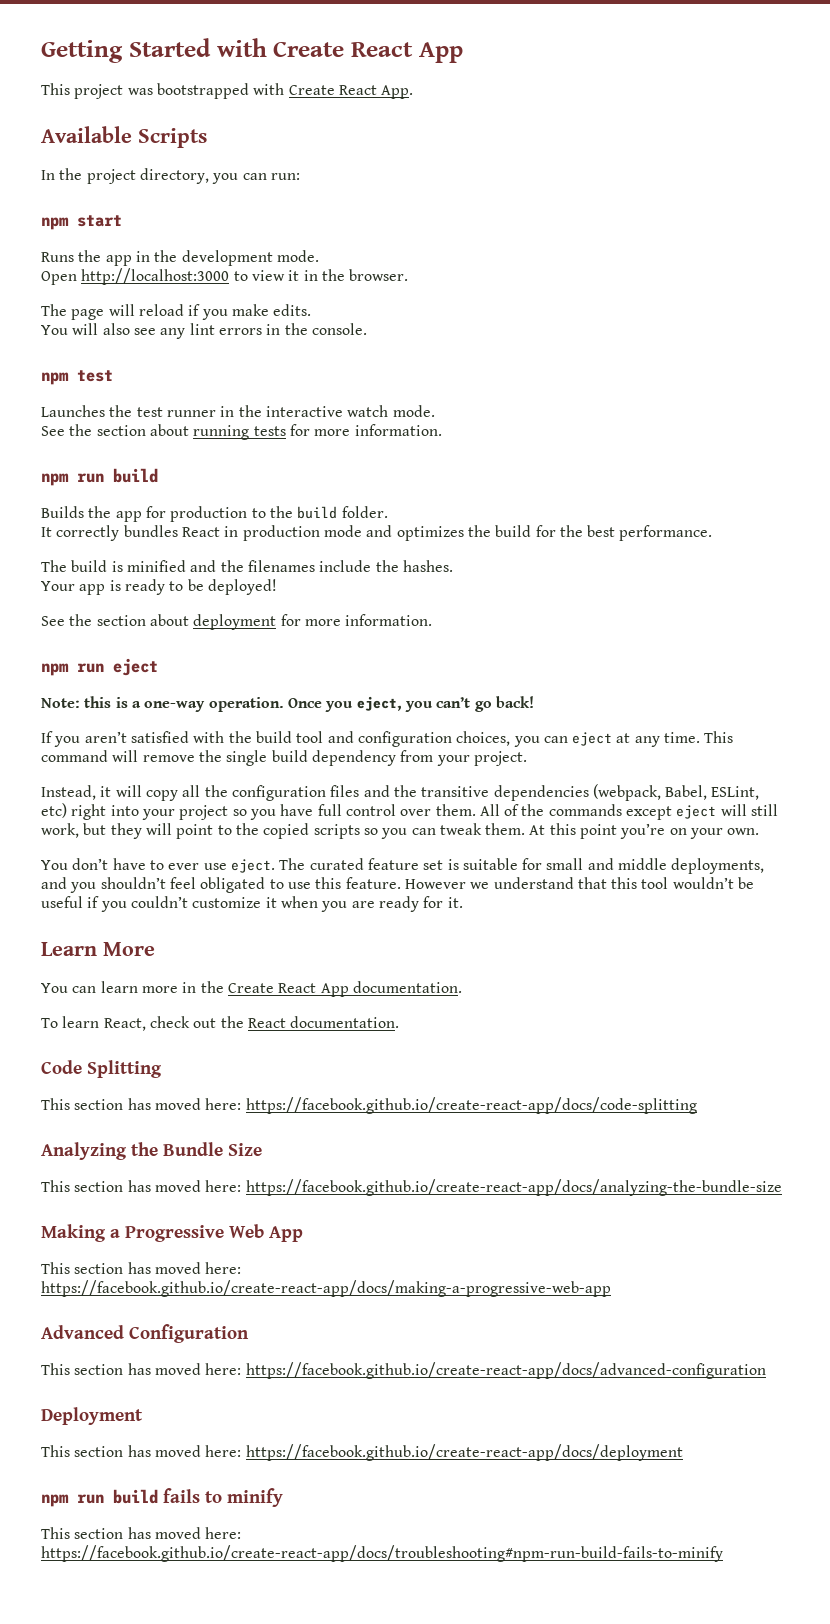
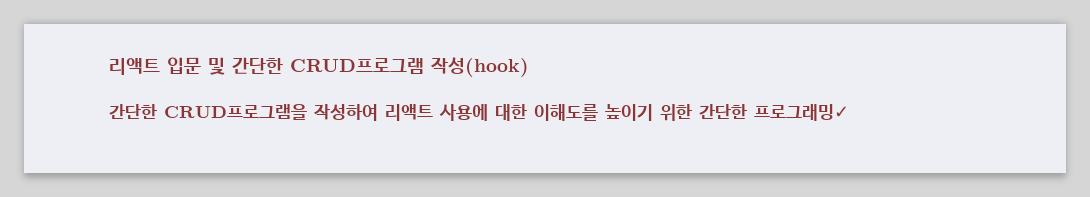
- Getting Started with Create React App
- This project was bootstrapped with Create React App.
- Available Scripts
- In the project directory, you can run:
- npm start
- Runs the app in the development mode.
- Open http://localhost:3000 to view it in the browser.
- The page will reload if you make edits.
- You will also see any lint errors in the console.
- npm test
- Launches the test runner in the interactive watch mode.
- See the section about running tests for more information.
- npm run build
- Builds the app for production to the build folder.
- It correctly bundles React in production mode and optimizes the build for the best performance.
- The build is minified and the filenames include the hashes.
- Your app is ready to be deployed!
- See the section about deployment for more information.
- npm run eject
- Note: this is a one-way operation. Once you eject, you can’t go back!
- If you aren’t satisfied with the build tool and configuration choices, you can eject at any time. This command will remove the single build dependency from your project.
- Instead, it will copy all the configuration files and the transitive dependencies (webpack, Babel, ESLint, etc) right into your project so you have full control over them. All of the commands except eject will still work, but they will point to the copied scripts so you can tweak them. At this point you’re on your own.
- You don’t have to ever use eject. The curated feature set is suitable for small and middle deployments, and you shouldn’t feel obligated to use this feature. However we understand that this tool wouldn’t be useful if you couldn’t customize it when you are ready for it.
- Learn More
- You can learn more in the Create React App documentation.
- To learn React, check out the React documentation.
- Code Splitting
- This section has moved here: https://facebook.github.io/create-react-app/docs/code-splitting
- Analyzing the Bundle Size
- This section has moved here: https://facebook.github.io/create-react-app/docs/analyzing-the-bundle-size
- Making a Progressive Web App
- This section has moved here: https://facebook.github.io/create-react-app/docs/making-a-progressive-web-app
- Advanced Configuration
- This section has moved here: https://facebook.github.io/create-react-app/docs/advanced-configuration
- Deployment
- This section has moved here: https://facebook.github.io/create-react-app/docs/deployment
- npm run build fails to minify
- This section has moved here: https://facebook.github.io/create-react-app/docs/troubleshooting#npm-run-build-fails-to-minify
+ 리액트 입문 및 간단한 CRUD프로그램 작성(hook)
+ 간단한 CRUD프로그램을 작성하여 리액트 사용에 대한 이해도를 높이기 위한 간단한 프로그래밍✓

